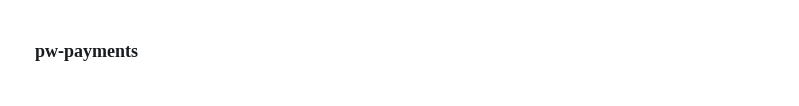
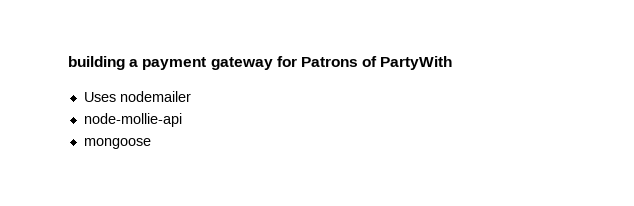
- pw-payments
+ building a payment gateway for Patrons of PartyWith
+ Uses nodemailer
+ node-mollie-api
+ mongoose

